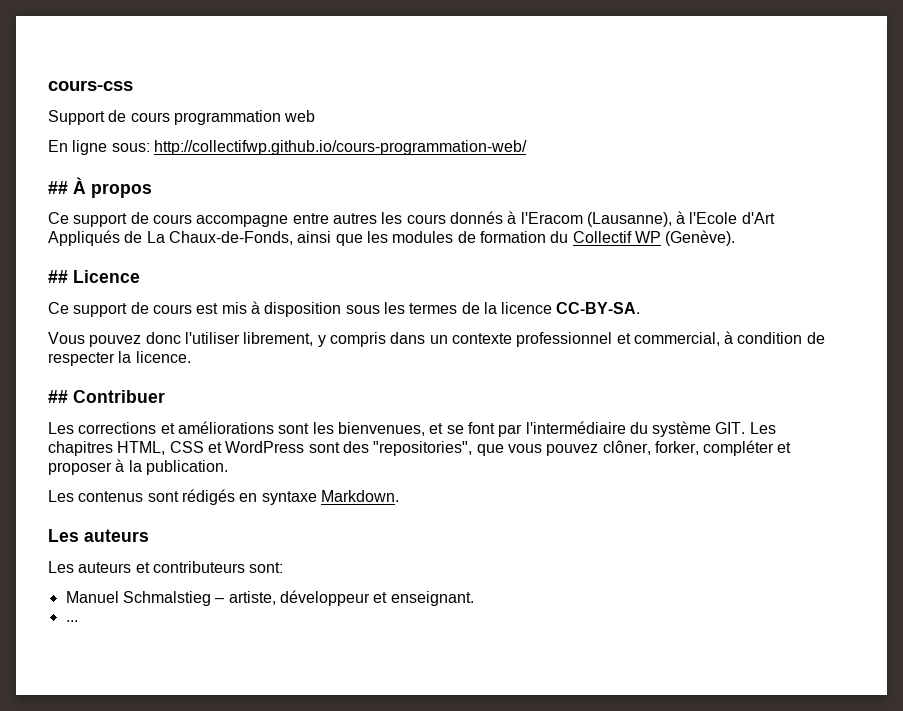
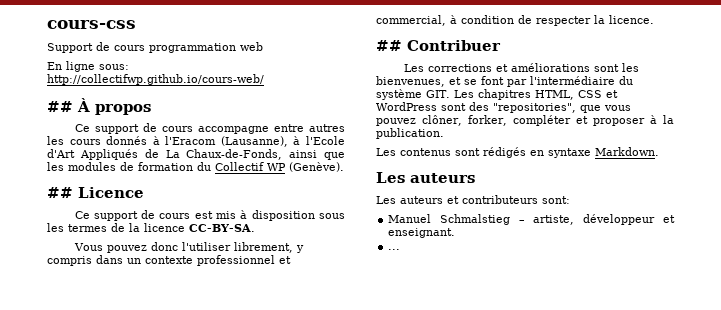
- En ligne sous: http://collectifwp.github.io/cours-programmation-web/
+ En ligne sous: http://collectifwp.github.io/cours-web/

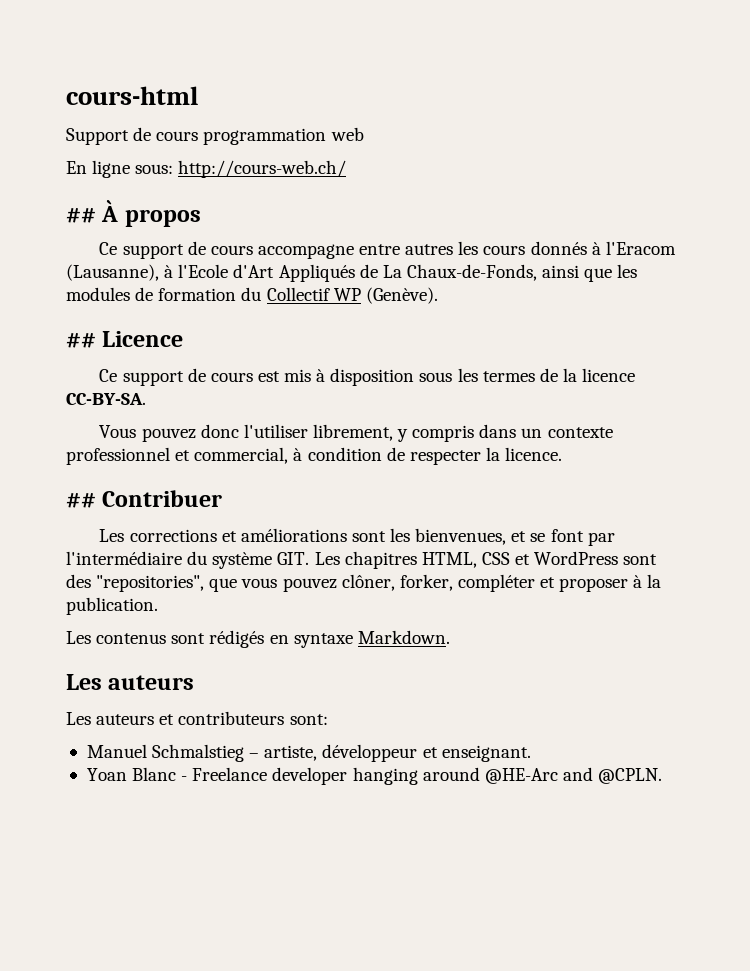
- cours-css
+ cours-html
- En ligne sous: http://collectifwp.github.io/cours-web/
+ En ligne sous: http://cours-web.ch/
- ...
+ Yoan Blanc - Freelance developer hanging around @HE-Arc and @CPLN.

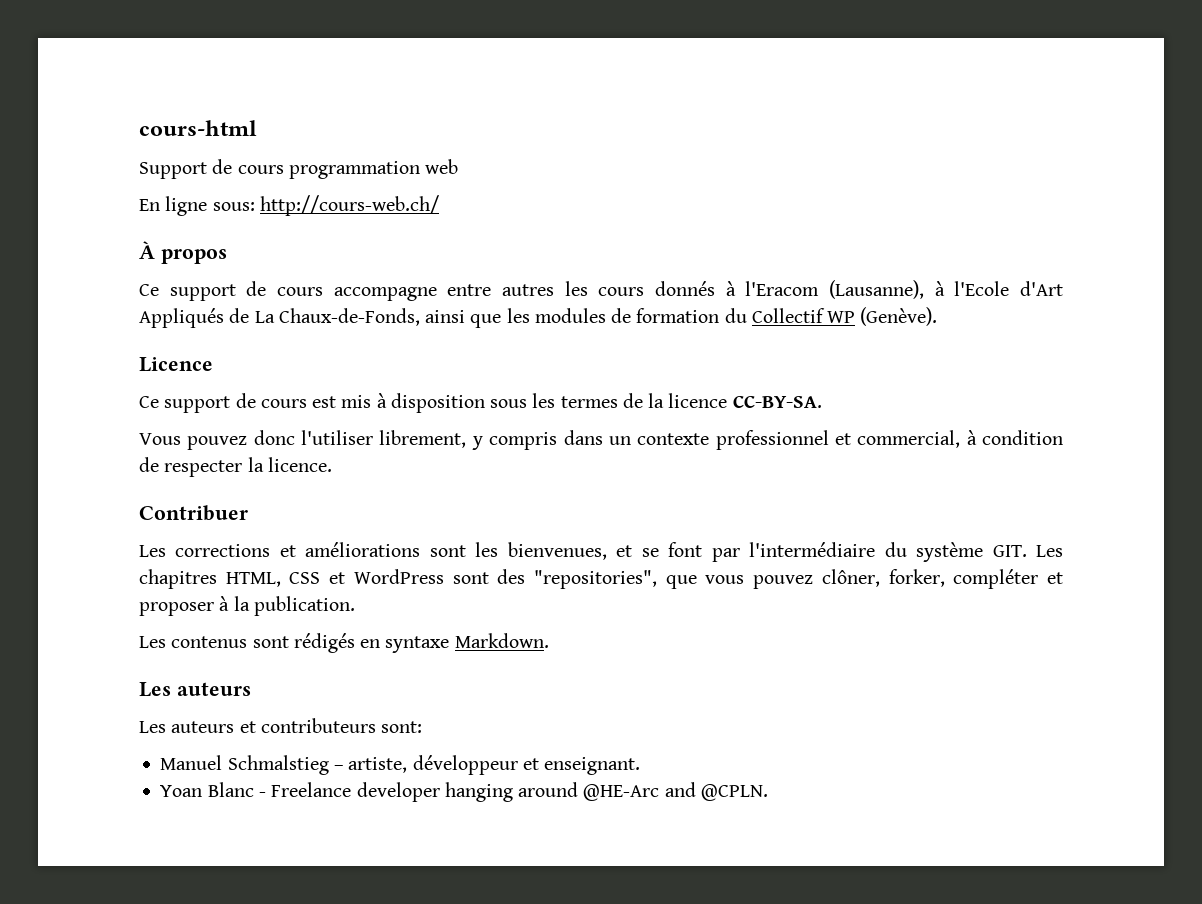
- ## À propos
+ À propos
- ## Licence
+ Licence
- ## Contribuer
+ Contribuer

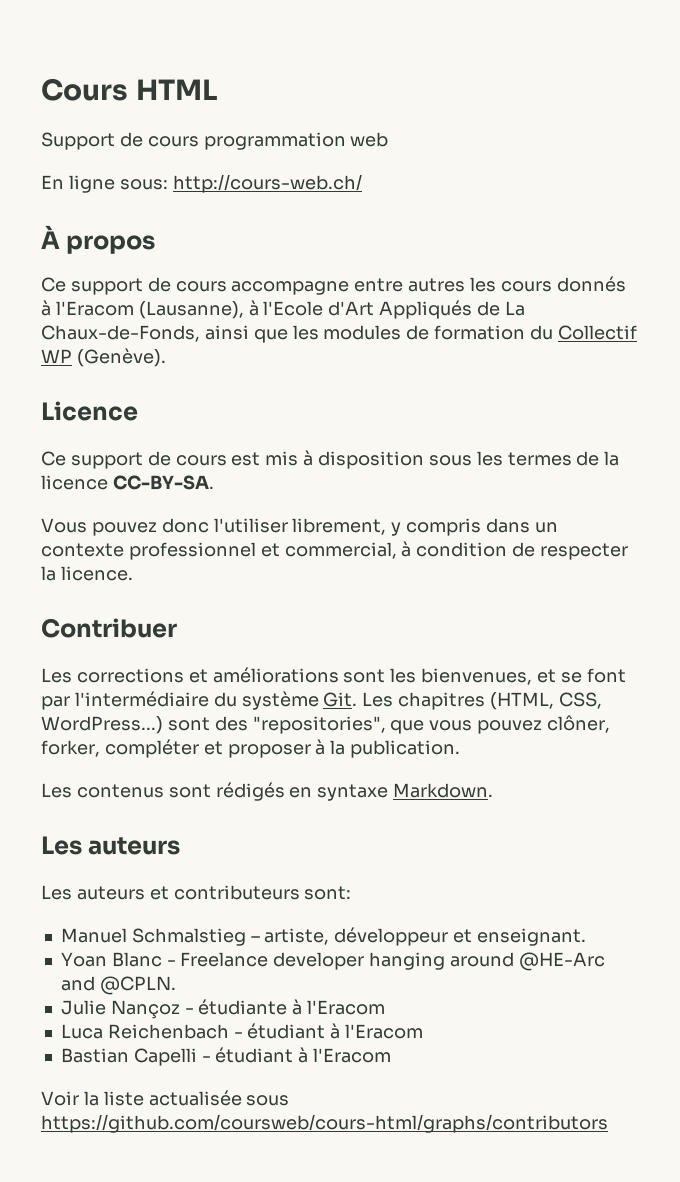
- cours-html
+ Cours HTML
- Les corrections et améliorations sont les bienvenues, et se font par l'intermédiaire du système GIT. Les chapitres HTML, CSS et WordPress sont des "repositories", que vous pouvez clôner, forker, compléter et proposer à la publication.
+ Les corrections et améliorations sont les bienvenues, et se font par l'intermédiaire du système Git. Les chapitres (HTML, CSS, WordPress...) sont des "repositories", que vous pouvez clôner, forker, compléter et proposer à la publication.
+ Julie Nançoz - étudiante à l'Eracom
+ Luca Reichenbach - étudiant à l'Eracom
+ Bastian Capelli - étudiant à l'Eracom
+ Voir la liste actualisée sous https://github.com/coursweb/cours-html/graphs/contributors

